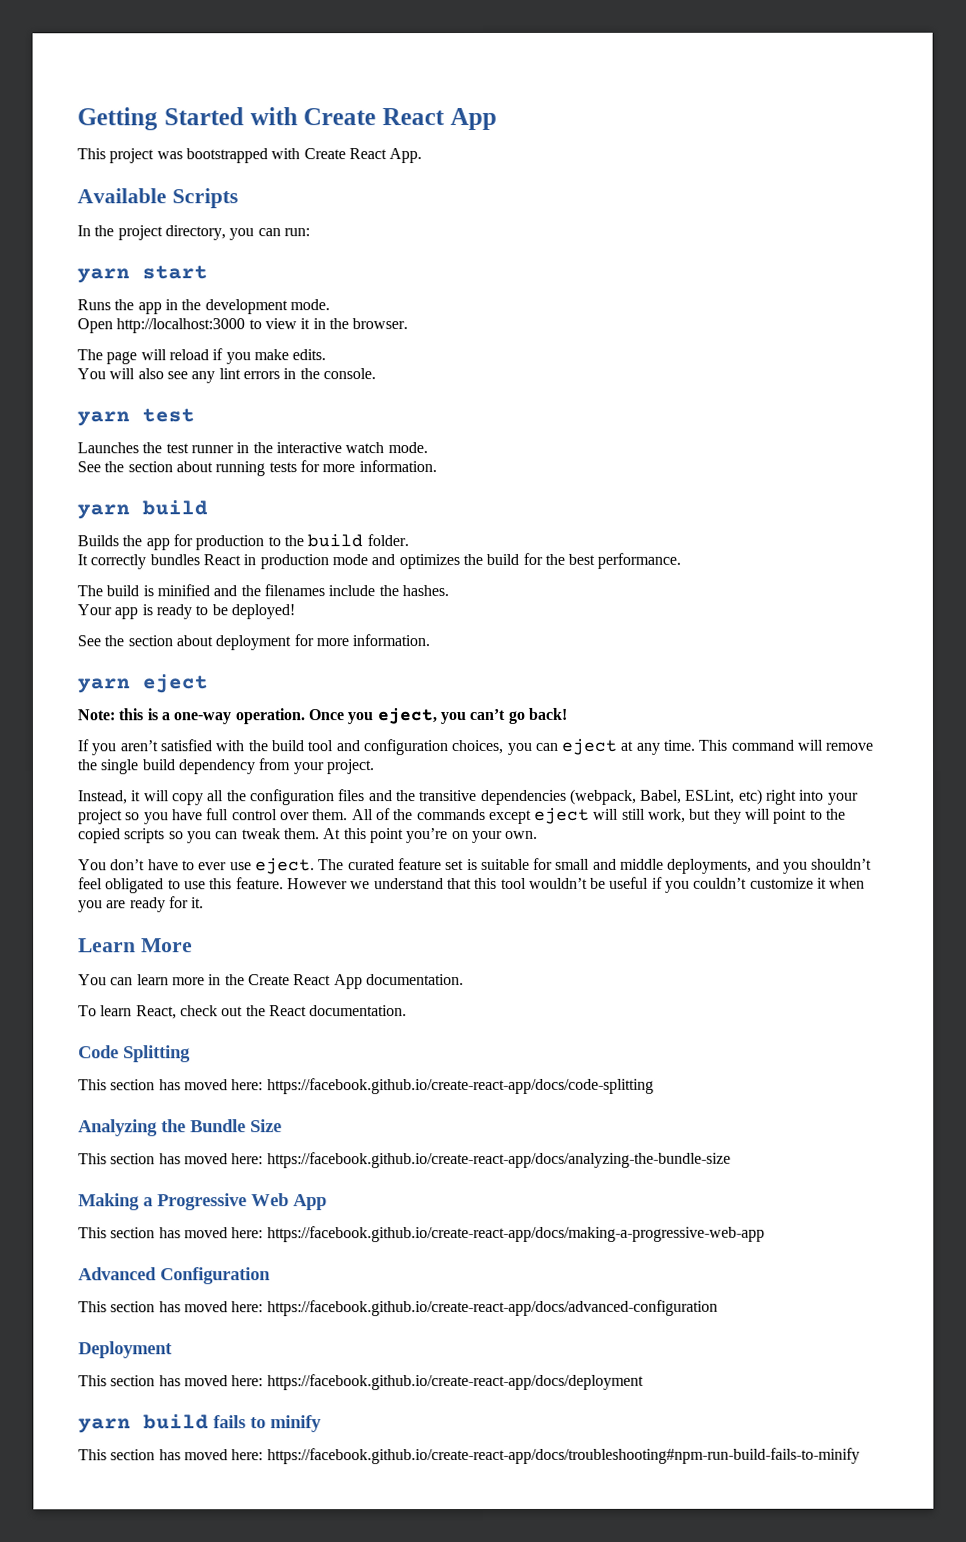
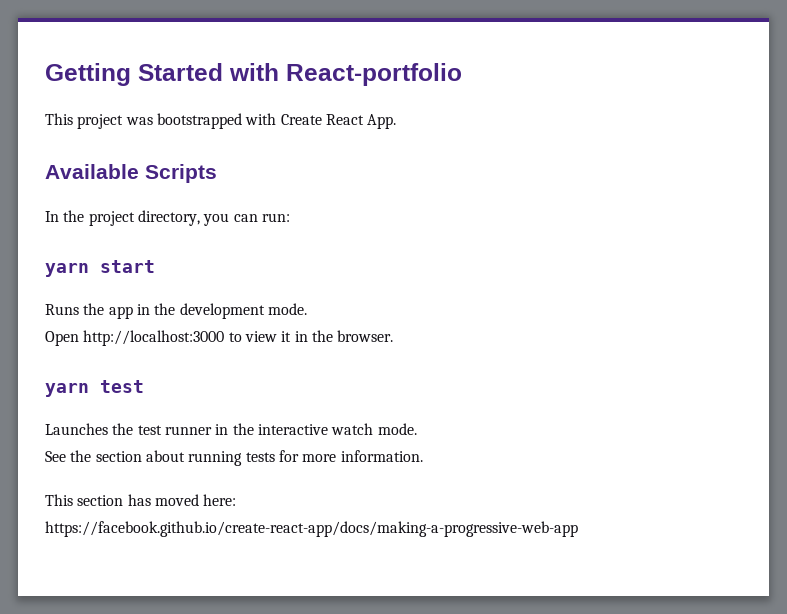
- Getting Started with Create React App
+ Getting Started with React-portfolio
- The page will reload if you make edits.
- You will also see any lint errors in the console.
  See the section about running tests for more information.
- yarn build
- Builds the app for production to the build folder.
- It correctly bundles React in production mode and optimizes the build for the best performance.
- The build is minified and the filenames include the hashes.
- Your app is ready to be deployed!
- See the section about deployment for more information.
- yarn eject
- Note: this is a one-way operation. Once you eject, you can’t go back!
- If you aren’t satisfied with the build tool and configuration choices, you can eject at any time. This command will remove the single build dependency from your project.
- Instead, it will copy all the configuration files and the transitive dependencies (webpack, Babel, ESLint, etc) right into your project so you have full control over them. All of the commands except eject will still work, but they will point to the copied scripts so you can tweak them. At this point you’re on your own.
- You don’t have to ever use eject. The curated feature set is suitable for small and middle deployments, and you shouldn’t feel obligated to use this feature. However we understand that this tool wouldn’t be useful if you couldn’t customize it when you are ready for it.
- Learn More
- You can learn more in the Create React App documentation.
- To learn React, check out the React documentation.
- Code Splitting
- This section has moved here: https://facebook.github.io/create-react-app/docs/code-splitting
- Analyzing the Bundle Size
- This section has moved here: https://facebook.github.io/create-react-app/docs/analyzing-the-bundle-size
- Making a Progressive Web App
- Advanced Configuration
- This section has moved here: https://facebook.github.io/create-react-app/docs/advanced-configuration
- Deployment
- This section has moved here: https://facebook.github.io/create-react-app/docs/deployment
- yarn build fails to minify
- This section has moved here: https://facebook.github.io/create-react-app/docs/troubleshooting#npm-run-build-fails-to-minify

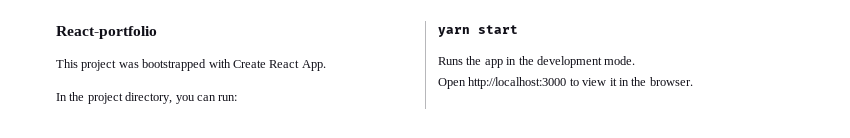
- Getting Started with React-portfolio
+ React-portfolio
- Available Scripts
- yarn test
- Launches the test runner in the interactive watch mode.
- See the section about running tests for more information.
- This section has moved here: https://facebook.github.io/create-react-app/docs/making-a-progressive-web-app

